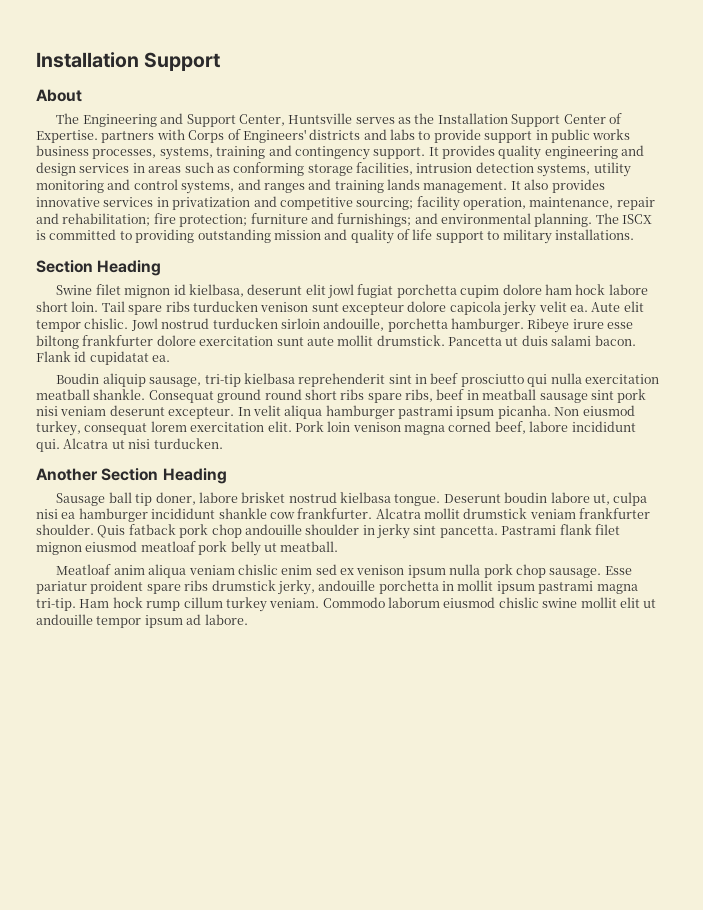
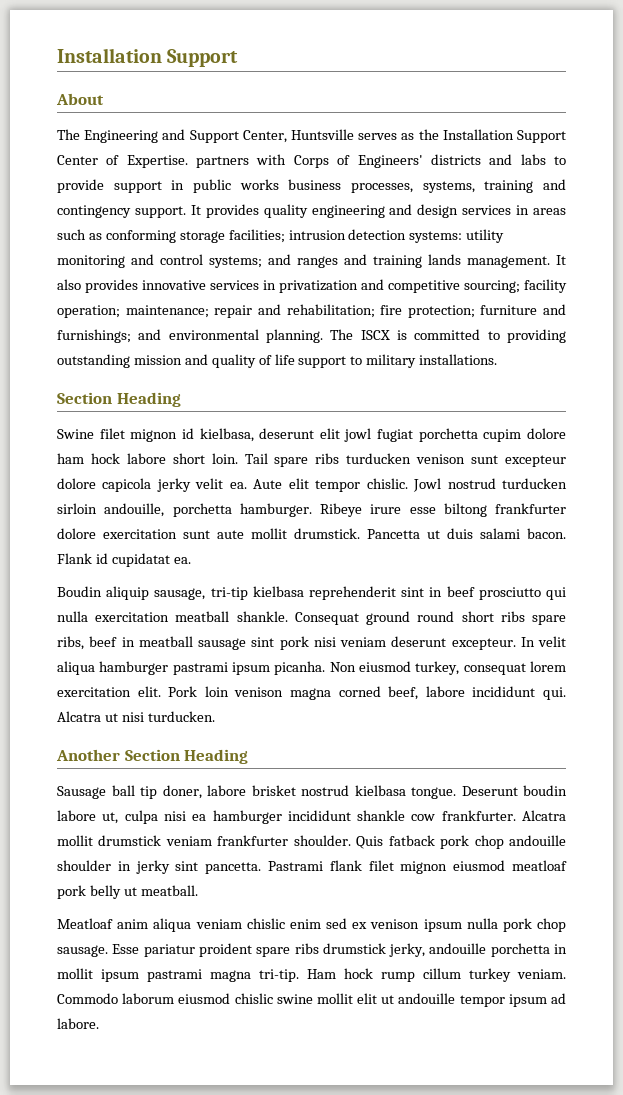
- It provides quality engineering and design services in areas such as conforming storage facilities, intrusion detection systems, utility monitoring and control systems, and ranges and training lands management.
+ It provides quality engineering and design services in areas such as conforming storage facilities; intrusion detection systems: utility monitoring and control systems; and ranges and training lands management.
- It also provides innovative services in privatization and competitive sourcing; facility operation, maintenance, repair and rehabilitation; fire protection; furniture and furnishings; and environmental planning.
+ It also provides innovative services in privatization and competitive sourcing; facility operation; maintenance; repair and rehabilitation; fire protection; furniture and furnishings; and environmental planning.

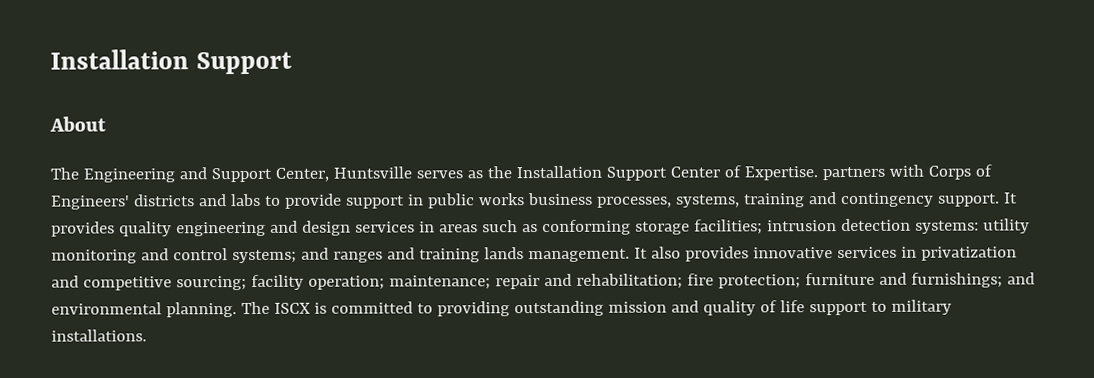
  The ISCX is committed to providing outstanding mission and quality of life support to military installations.
- Section Heading
- Swine filet mignon id kielbasa, deserunt elit jowl fugiat porchetta cupim dolore ham hock labore short loin. Tail spare ribs turducken venison sunt excepteur dolore capicola jerky velit ea. Aute elit tempor chislic. Jowl nostrud turducken sirloin andouille, porchetta hamburger. Ribeye irure esse biltong frankfurter dolore exercitation sunt aute mollit drumstick. Pancetta ut duis salami bacon. Flank id cupidatat ea.
- Boudin aliquip sausage, tri-tip kielbasa reprehenderit sint in beef prosciutto qui nulla exercitation meatball shankle. Consequat ground round short ribs spare ribs, beef in meatball sausage sint pork nisi veniam deserunt excepteur. In velit aliqua hamburger pastrami ipsum picanha. Non eiusmod turkey, consequat lorem exercitation elit. Pork loin venison magna corned beef, labore incididunt qui. Alcatra ut nisi turducken.
- Another Section Heading
- Sausage ball tip doner, labore brisket nostrud kielbasa tongue. Deserunt boudin labore ut, culpa nisi ea hamburger incididunt shankle cow frankfurter. Alcatra mollit drumstick veniam frankfurter shoulder. Quis fatback pork chop andouille shoulder in jerky sint pancetta. Pastrami flank filet mignon eiusmod meatloaf pork belly ut meatball.
- Meatloaf anim aliqua veniam chislic enim sed ex venison ipsum nulla pork chop sausage. Esse pariatur proident spare ribs drumstick jerky, andouille porchetta in mollit ipsum pastrami magna tri-tip. Ham hock rump cillum turkey veniam. Commodo laborum eiusmod chislic swine mollit elit ut andouille tempor ipsum ad labore.

